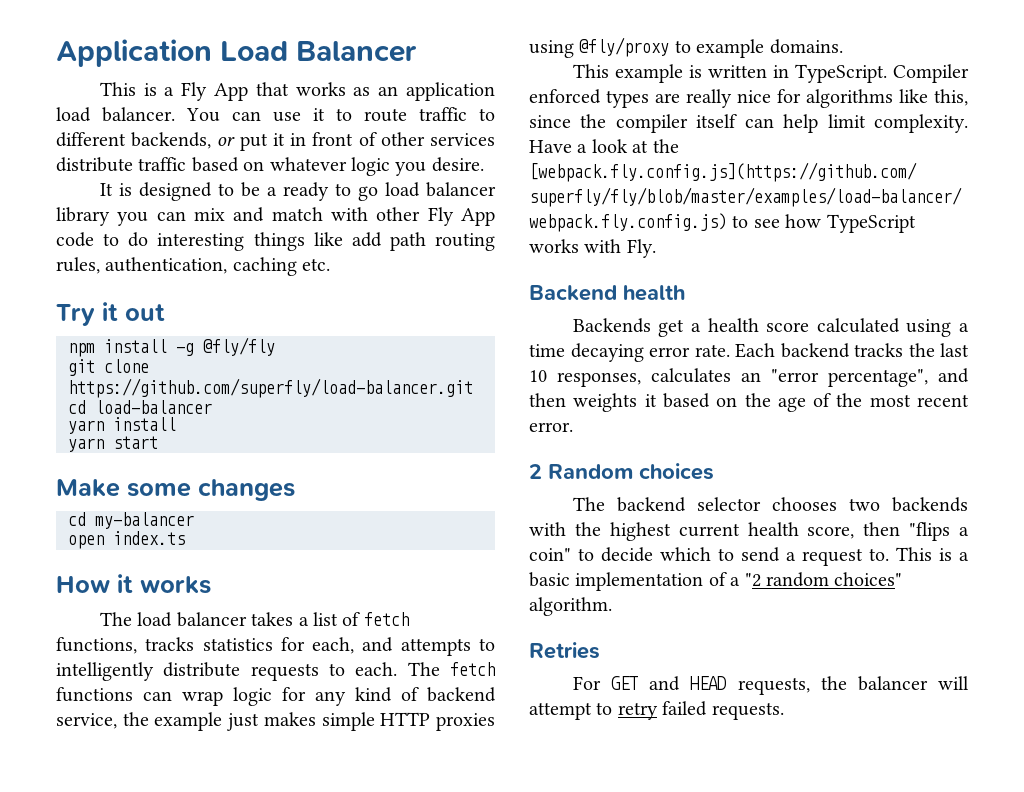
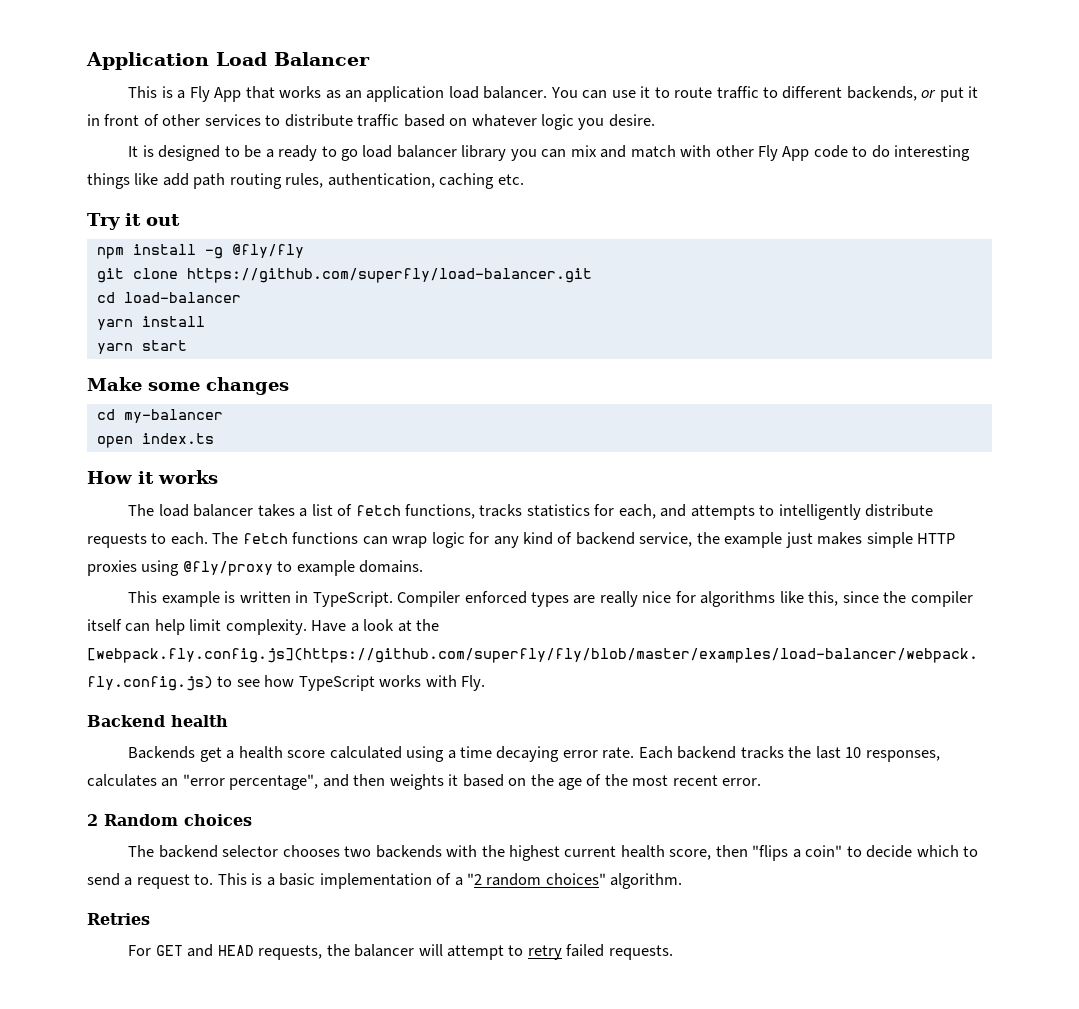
- You can use it to route traffic to different backends, or put it in front of other services distribute traffic based on whatever logic you desire.
+ You can use it to route traffic to different backends, or put it in front of other services to distribute traffic based on whatever logic you desire.

